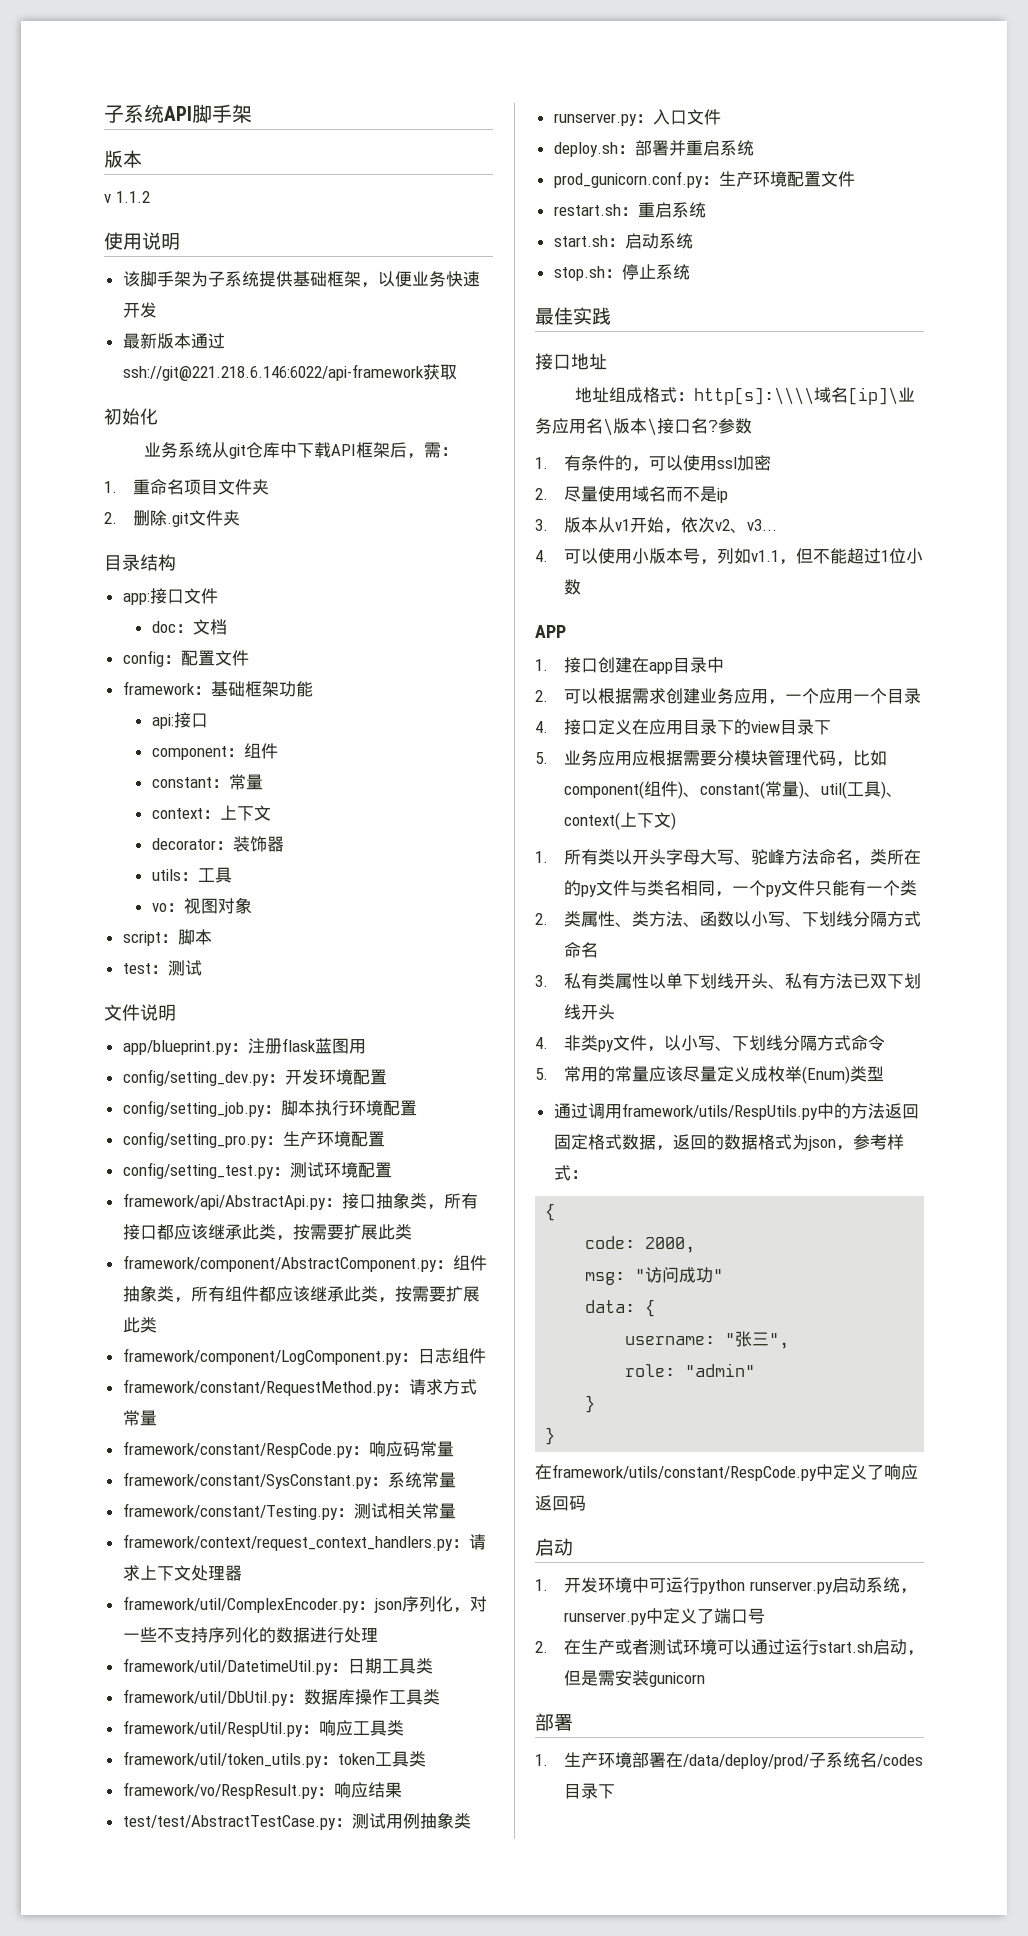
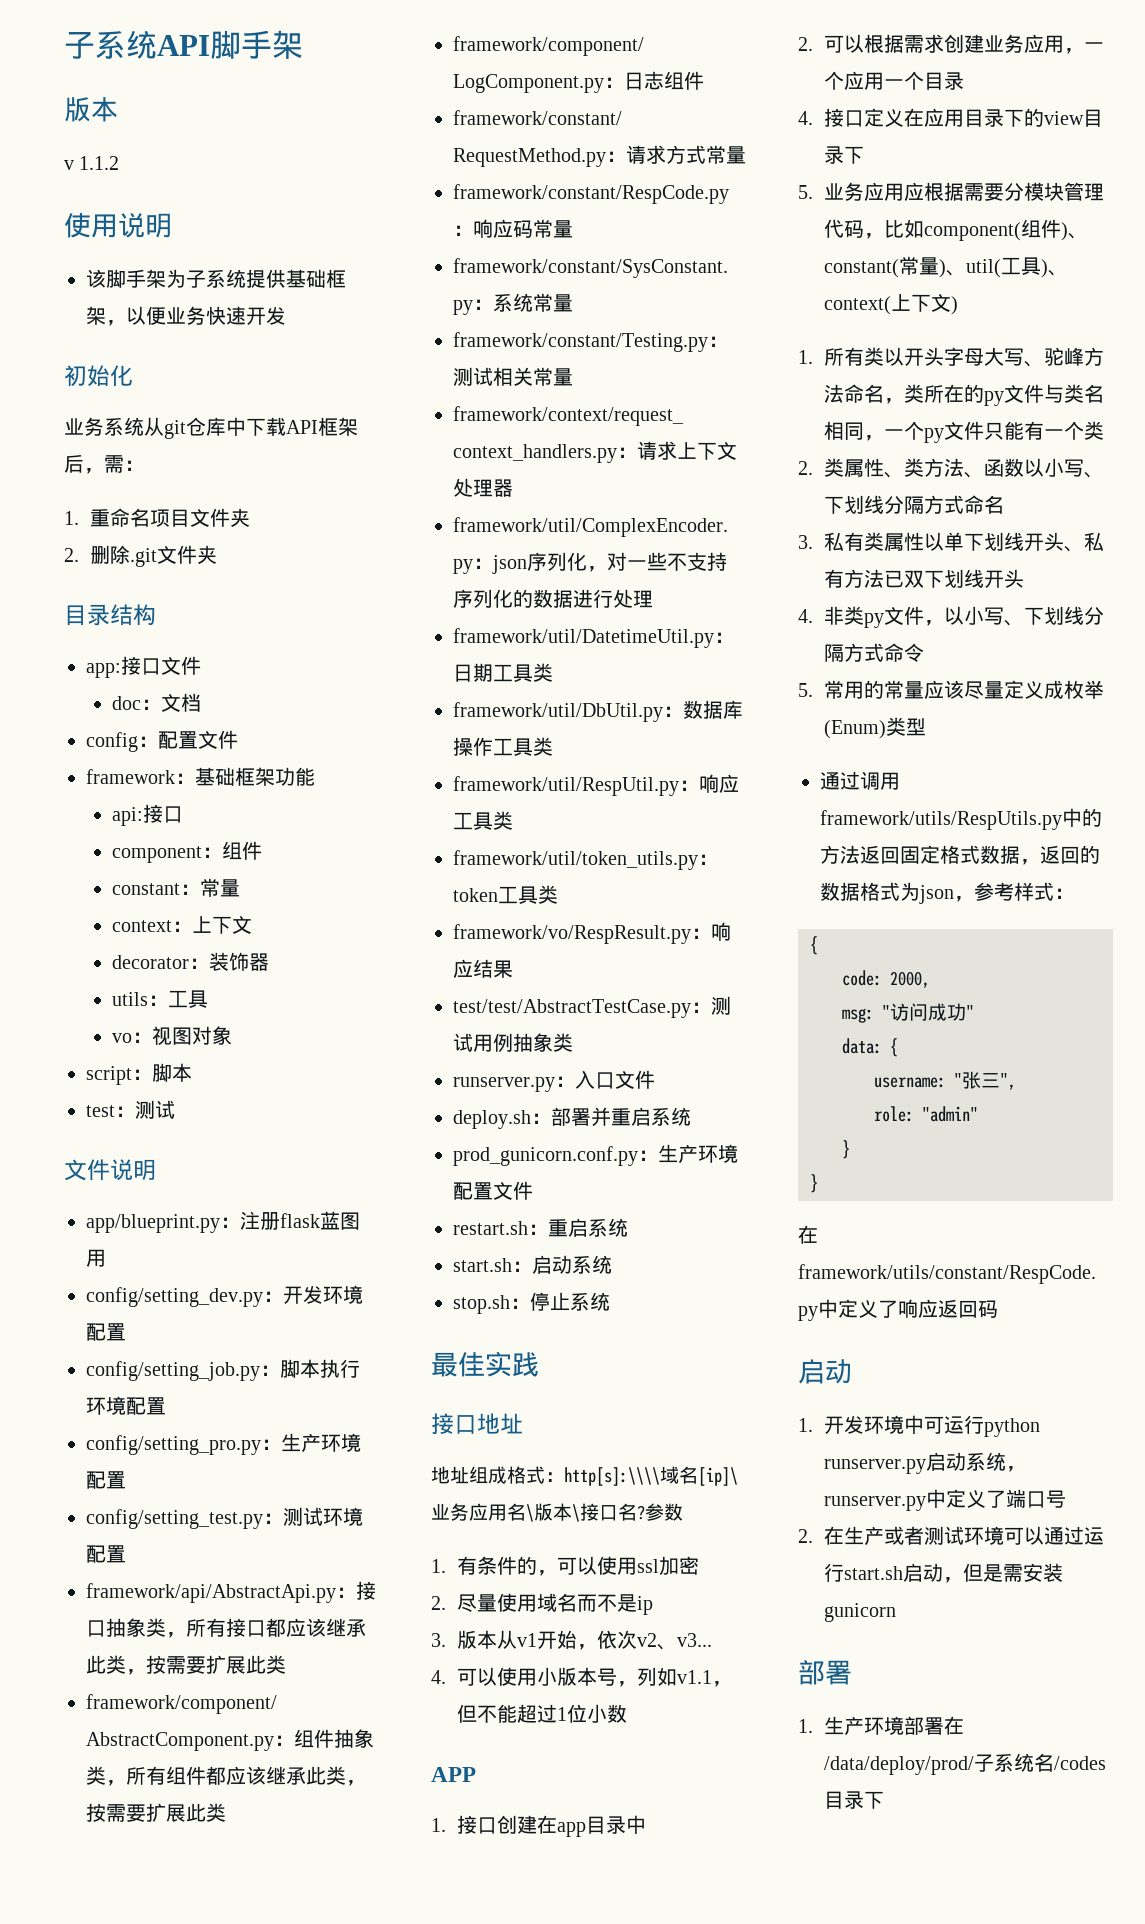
- 最新版本通过ssh://git@221.218.6.146:6022/api-framework获取

